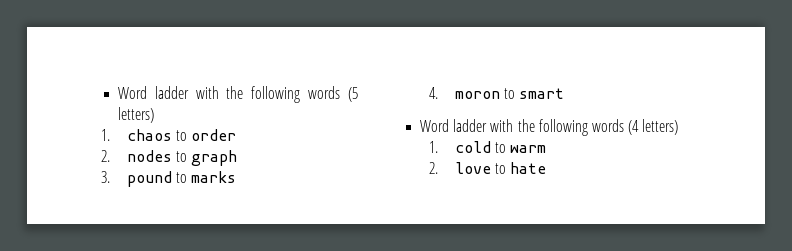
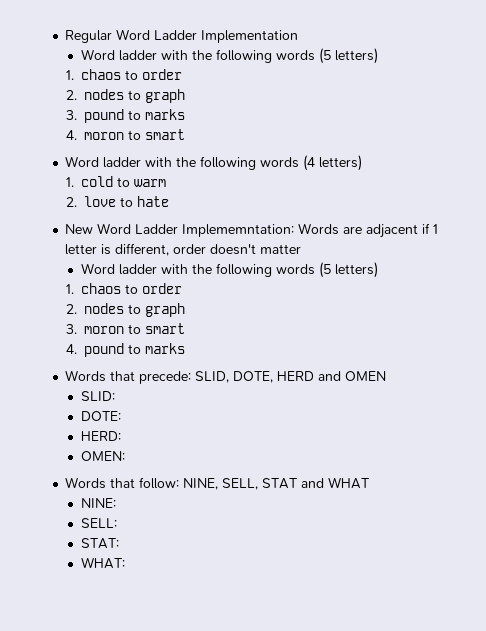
+ Regular Word Ladder Implementation
+ New Word Ladder Implememntation: Words are adjacent if 1 letter is different, order doesn't matter
+ Word ladder with the following words (5 letters)
+ 1. chaos to order
+ 2. nodes to graph
+ 3. moron to smart
+ 4. pound to marks
+ Words that precede: SLID, DOTE, HERD and OMEN
+ SLID:
+ DOTE:
+ HERD:
+ OMEN:
+ Words that follow: NINE, SELL, STAT and WHAT
+ NINE:
+ SELL:
+ STAT:
+ WHAT:

